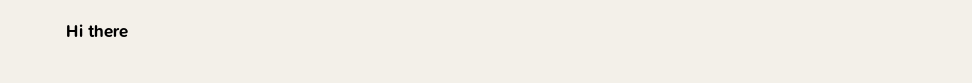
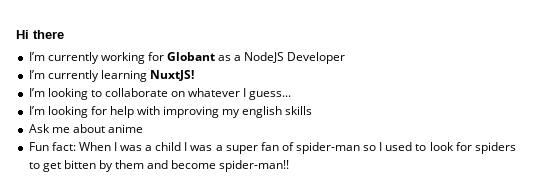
+ I’m currently working for Globant as a NodeJS Developer
+ I’m currently learning NuxtJS!
+ I’m looking to collaborate on whatever I guess...
+ I’m looking for help with improving my english skills
+ Ask me about anime
+ Fun fact: When I was a child I was a super fan of spider-man so I used to look for spiders to get bitten by them and become spider-man!!

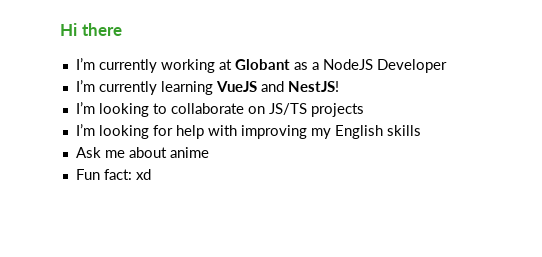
- I’m currently working for Globant as a NodeJS Developer
+ I’m currently working at Globant as a NodeJS Developer
- I’m currently learning NuxtJS!
+ I’m currently learning VueJS and NestJS!
- I’m looking to collaborate on whatever I guess...
+ I’m looking to collaborate on JS/TS projects
- I’m looking for help with improving my english skills
+ I’m looking for help with improving my English skills
- Fun fact: When I was a child I was a super fan of spider-man so I used to look for spiders to get bitten by them and become spider-man!!
+ Fun fact: xd

